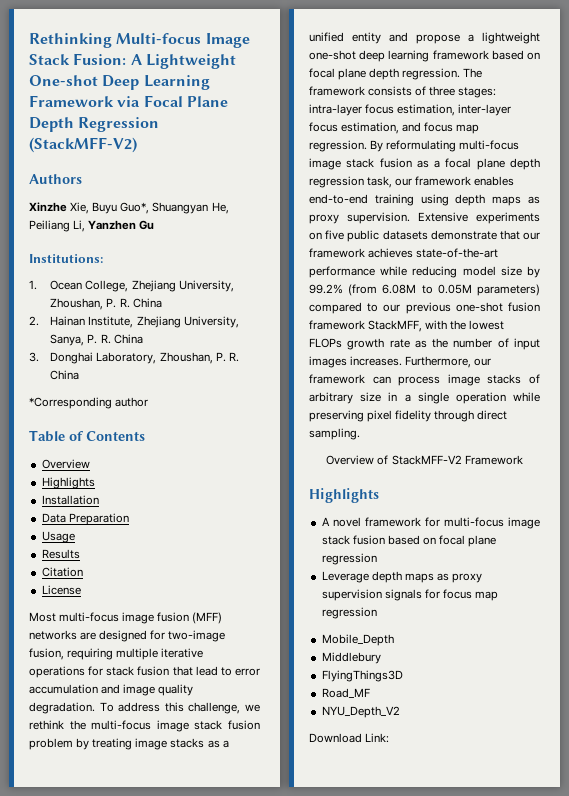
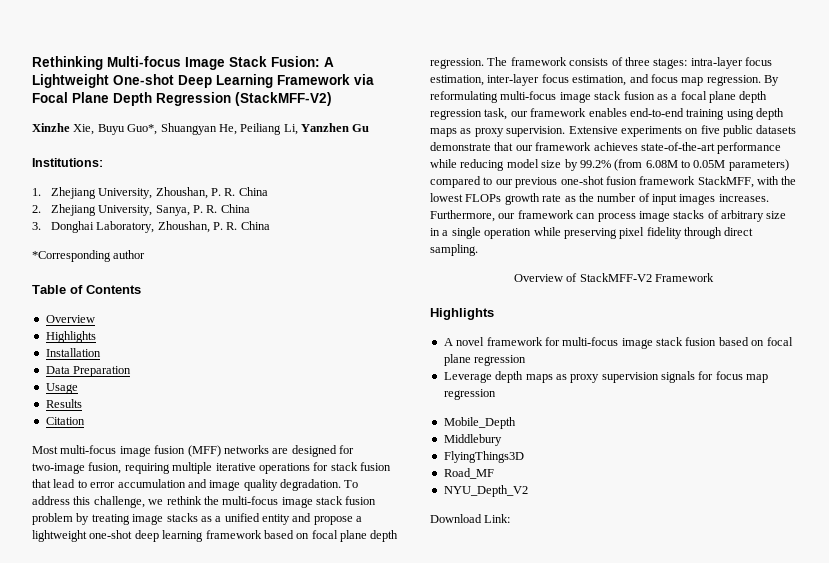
- Authors
- 1. Ocean College, Zhejiang University, Zhoushan, P. R. China
+ 1. Zhejiang University, Zhoushan, P. R. China
- 2. Hainan Institute, Zhejiang University, Sanya, P. R. China
+ 2. Zhejiang University, Sanya, P. R. China
- License

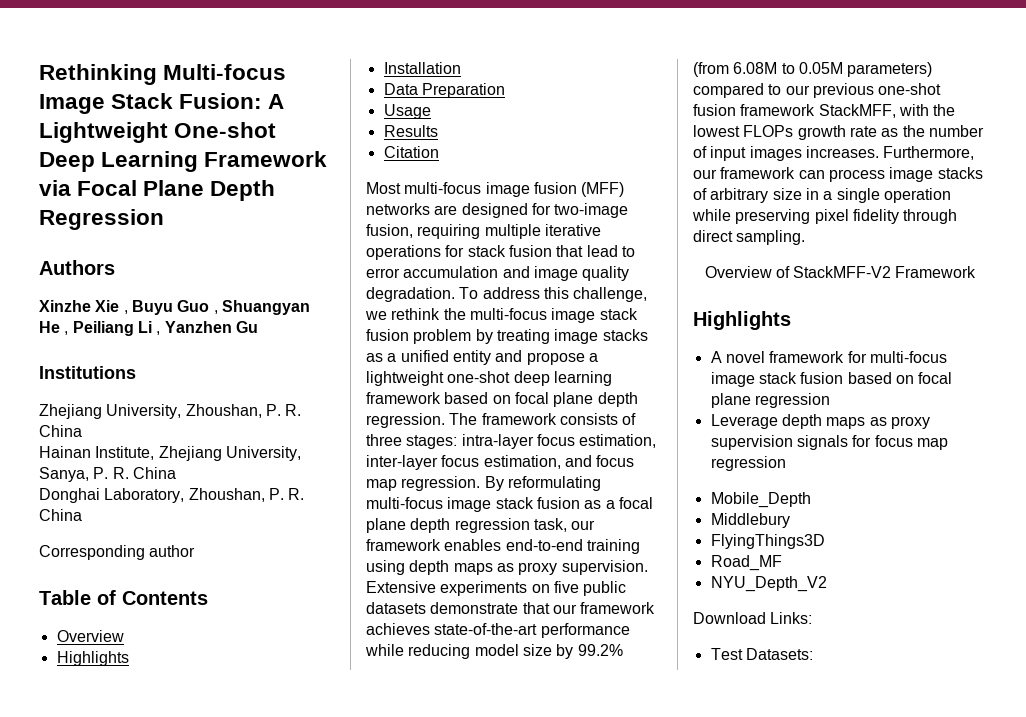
- Rethinking Multi-focus Image Stack Fusion: A Lightweight One-shot Deep Learning Framework via Focal Plane Depth Regression (StackMFF-V2)
+ Rethinking Multi-focus Image Stack Fusion: A Lightweight One-shot Deep Learning Framework via Focal Plane Depth Regression
+ Authors
- Xinzhe Xie, Buyu Guo*, Shuangyan He, Peiliang Li, Yanzhen Gu
+ Xinzhe Xie , Buyu Guo , Shuangyan He , Peiliang Li , Yanzhen Gu
- Institutions:
- 1. Zhejiang University, Zhoushan, P. R. China
+ Institutions
+ Zhejiang University, Zhoushan, P. R. China
- 2. Zhejiang University, Sanya, P. R. China
+ Hainan Institute, Zhejiang University, Sanya, P. R. China
- 3. Donghai Laboratory, Zhoushan, P. R. China
+ Donghai Laboratory, Zhoushan, P. R. China
- *Corresponding author
+ Corresponding author
- Download Link:
+ Download Links:
+ Test Datasets:

